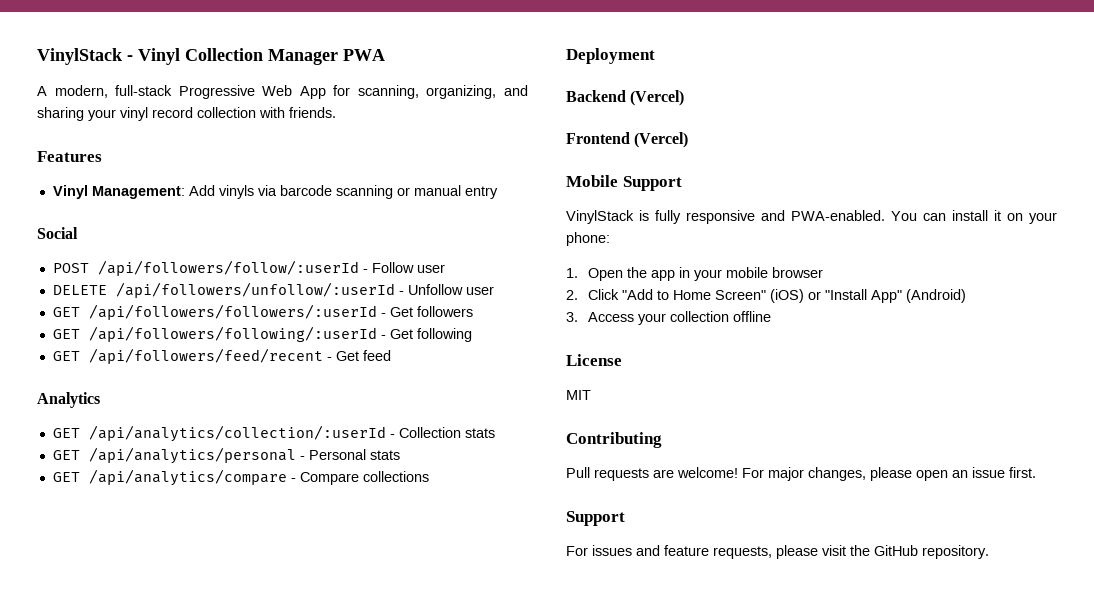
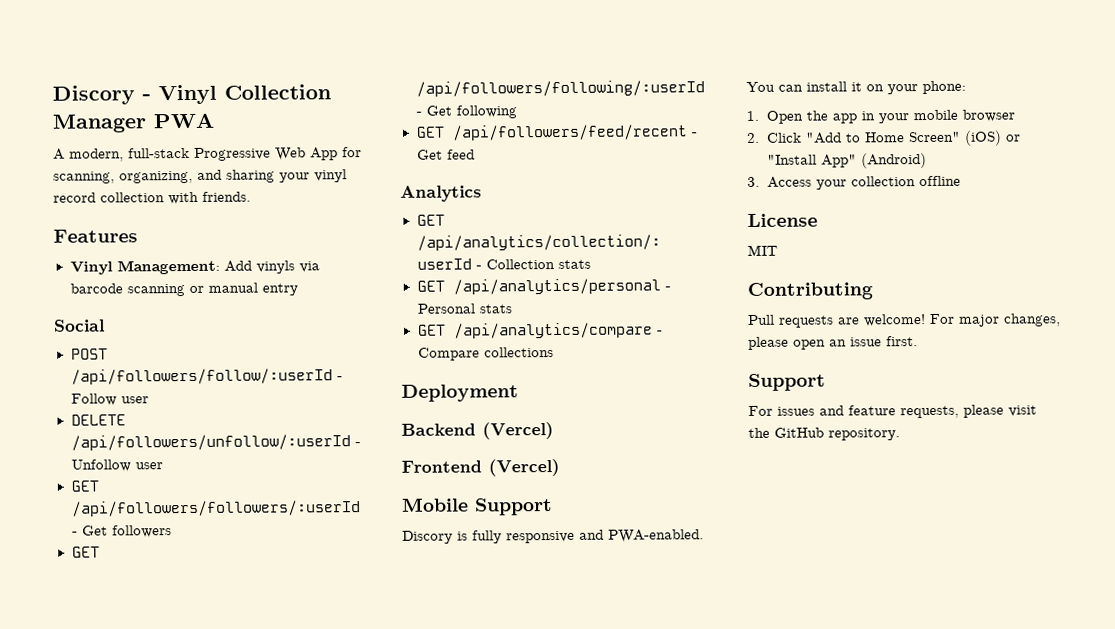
- VinylStack - Vinyl Collection Manager PWA
+ Discory - Vinyl Collection Manager PWA
- VinylStack is fully responsive and PWA-enabled.
+ Discory is fully responsive and PWA-enabled.

